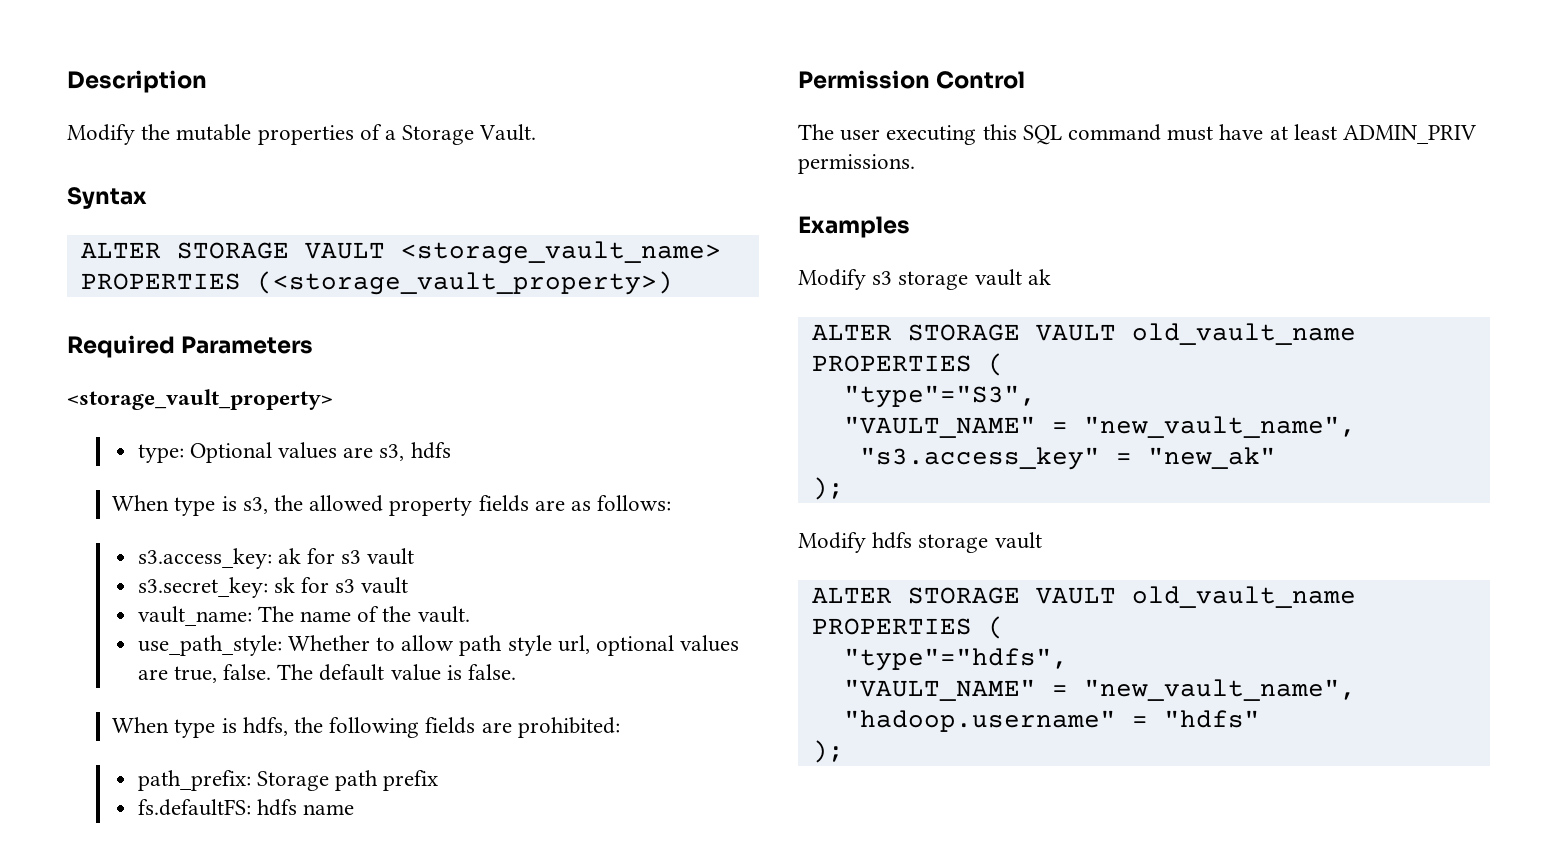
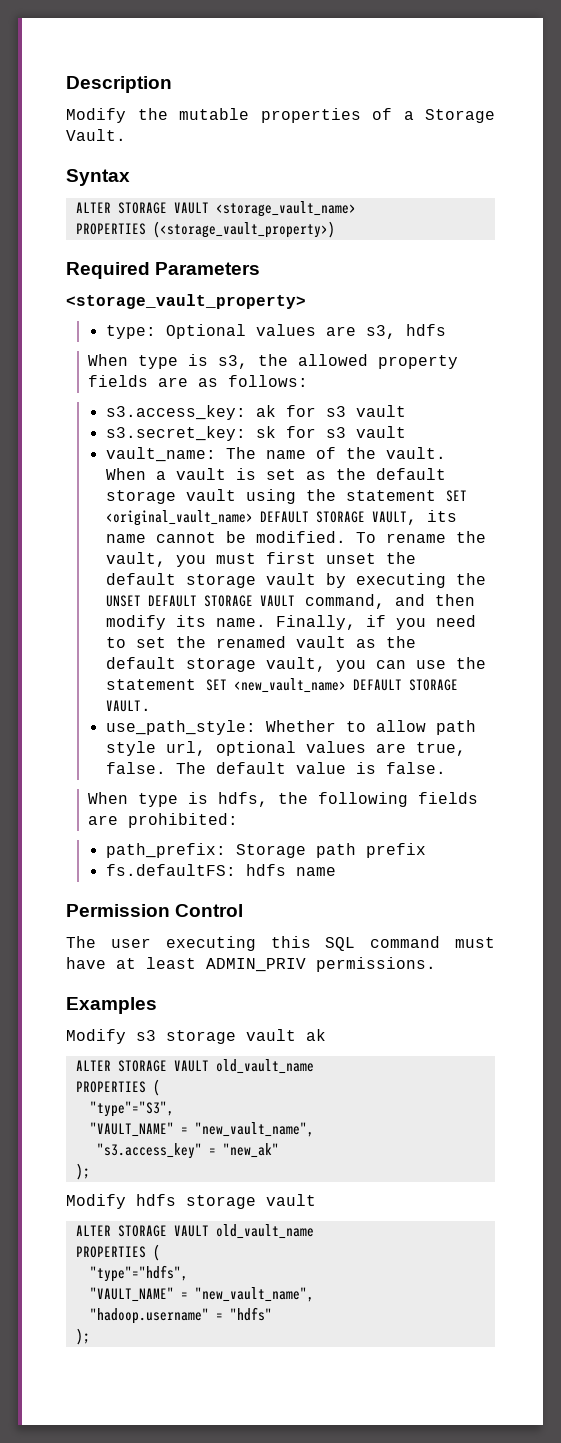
+ When a vault is set as the default storage vault using the statement SET <original_vault_name> DEFAULT STORAGE VAULT, its name cannot be modified. To rename the vault, you must first unset the default storage vault by executing the UNSET DEFAULT STORAGE VAULT command, and then modify its name. Finally, if you need to set the renamed vault as the default storage vault, you can use the statement SET <new_vault_name> DEFAULT STORAGE VAULT.

